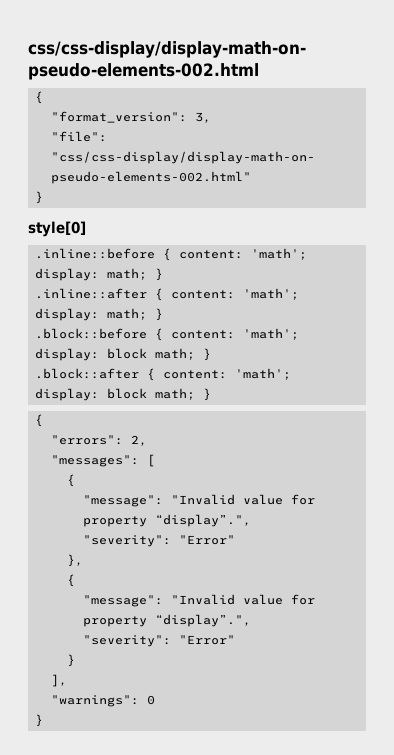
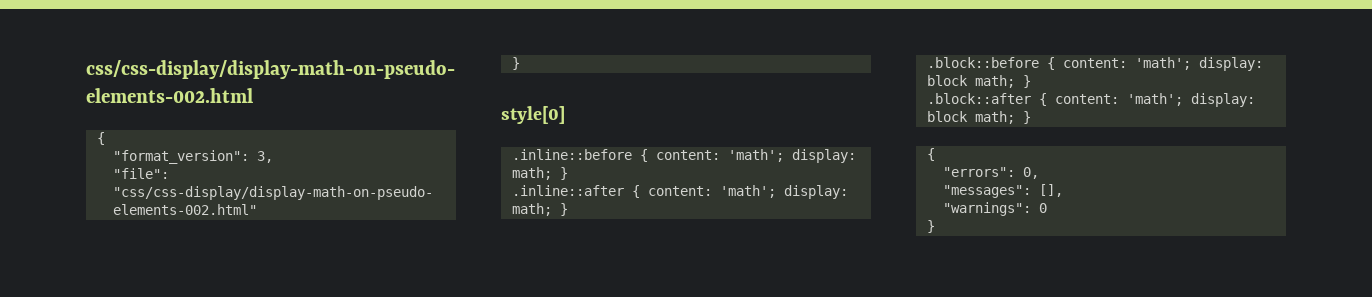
- "errors": 2,
+ "errors": 0,
- "messages": [
- {
- "message": "Invalid value for property “display”.",
- "severity": "Error"
- },
- {
- "message": "Invalid value for property “display”.",
- "severity": "Error"
- }
- ],
+ "messages": [],

